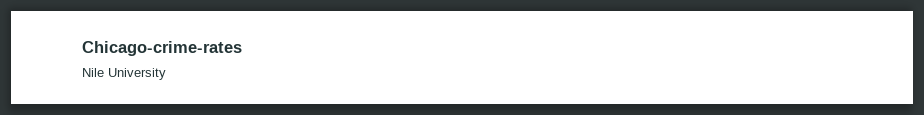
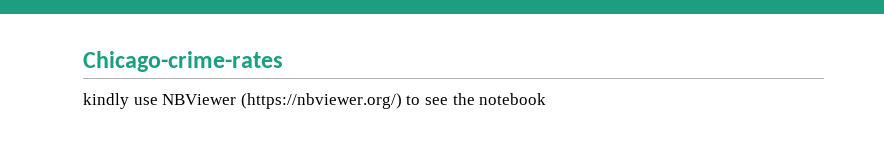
- Nile University
+ kindly use NBViewer (https://nbviewer.org/) to see the notebook

